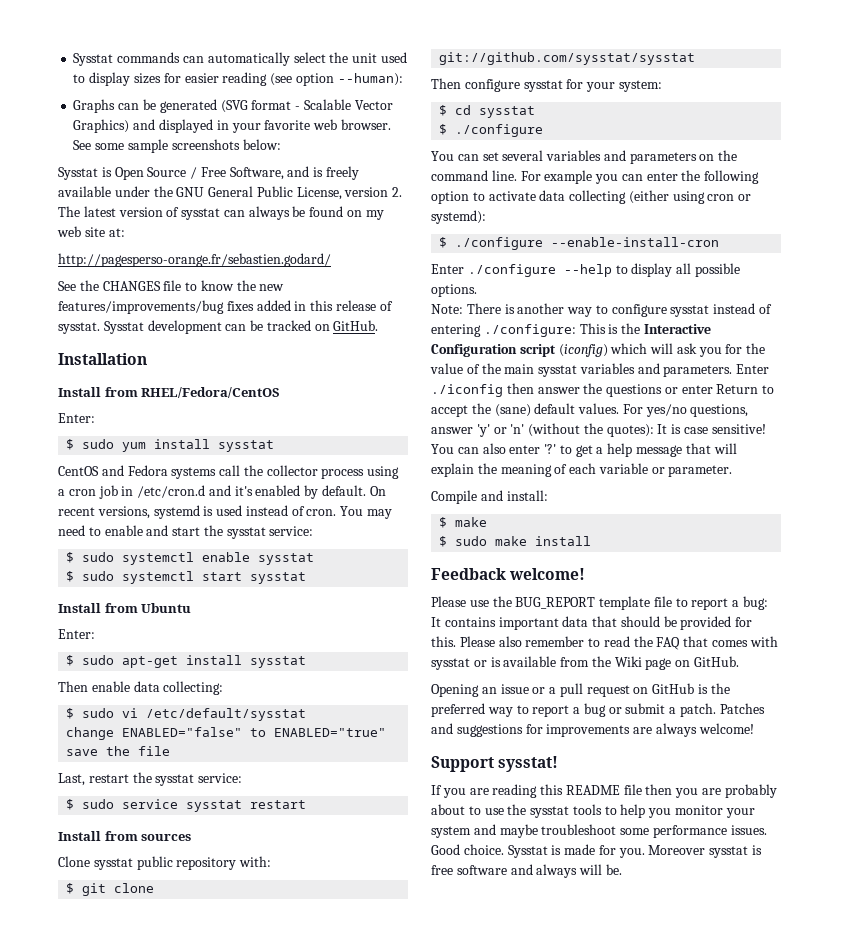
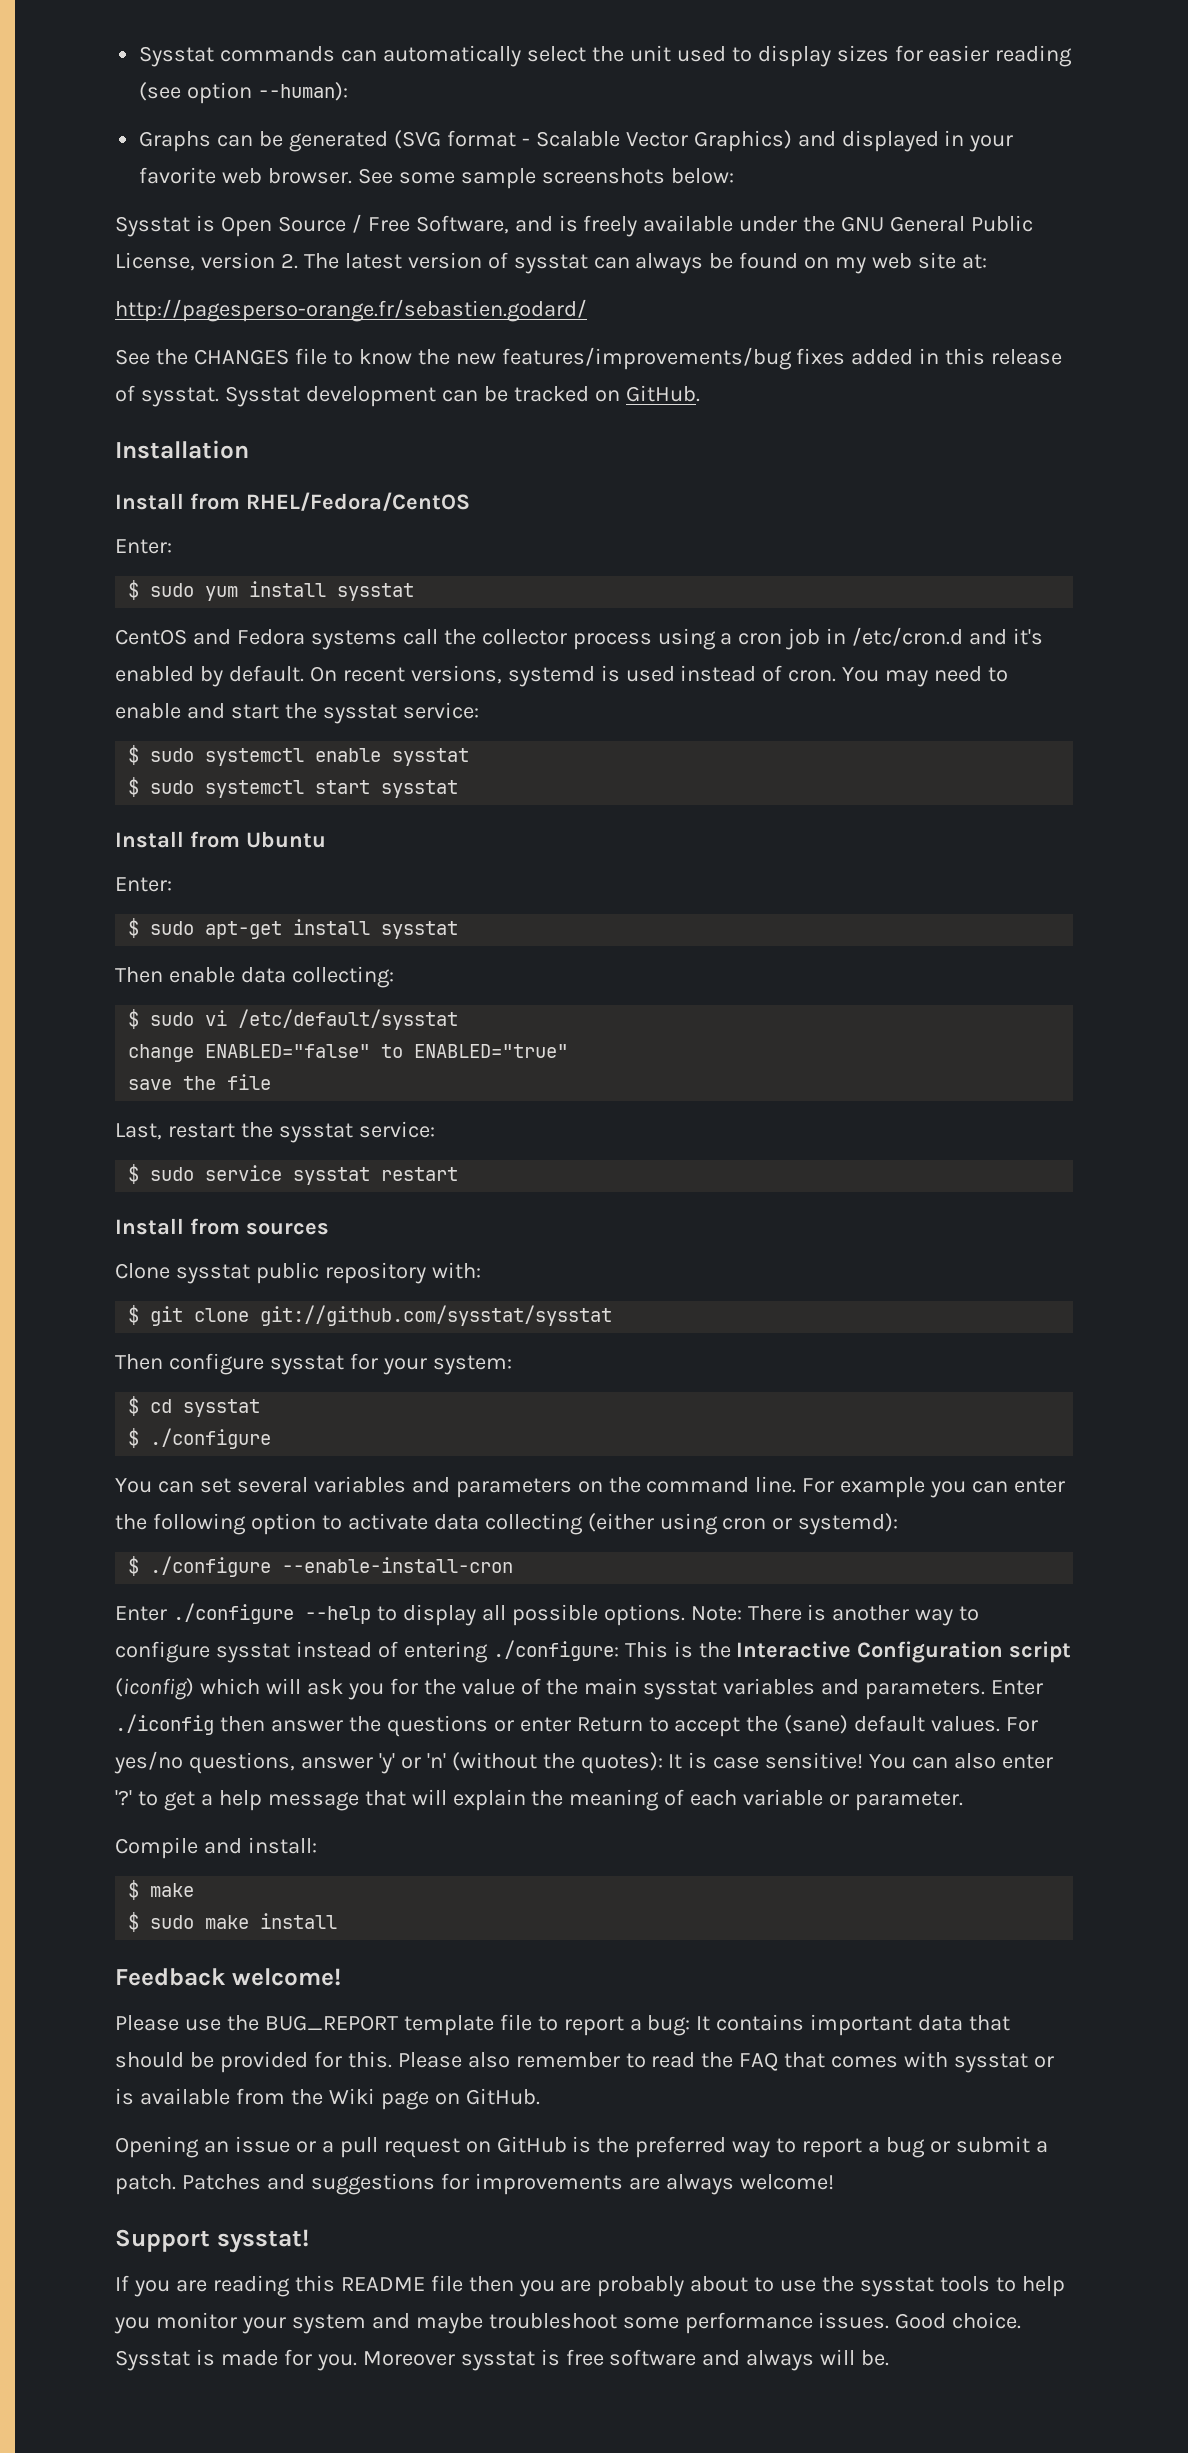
- Enter ./configure --help to display all possible options.
- Note: There is another way to configure sysstat instead of entering ./configure: This is the Interactive Configuration script (iconfig) which will ask you for the value of the main sysstat variables and parameters.
+ Enter ./configure --help to display all possible options. Note: There is another way to configure sysstat instead of entering ./configure: This is the Interactive Configuration script (iconfig) which will ask you for the value of the main sysstat variables and parameters.

